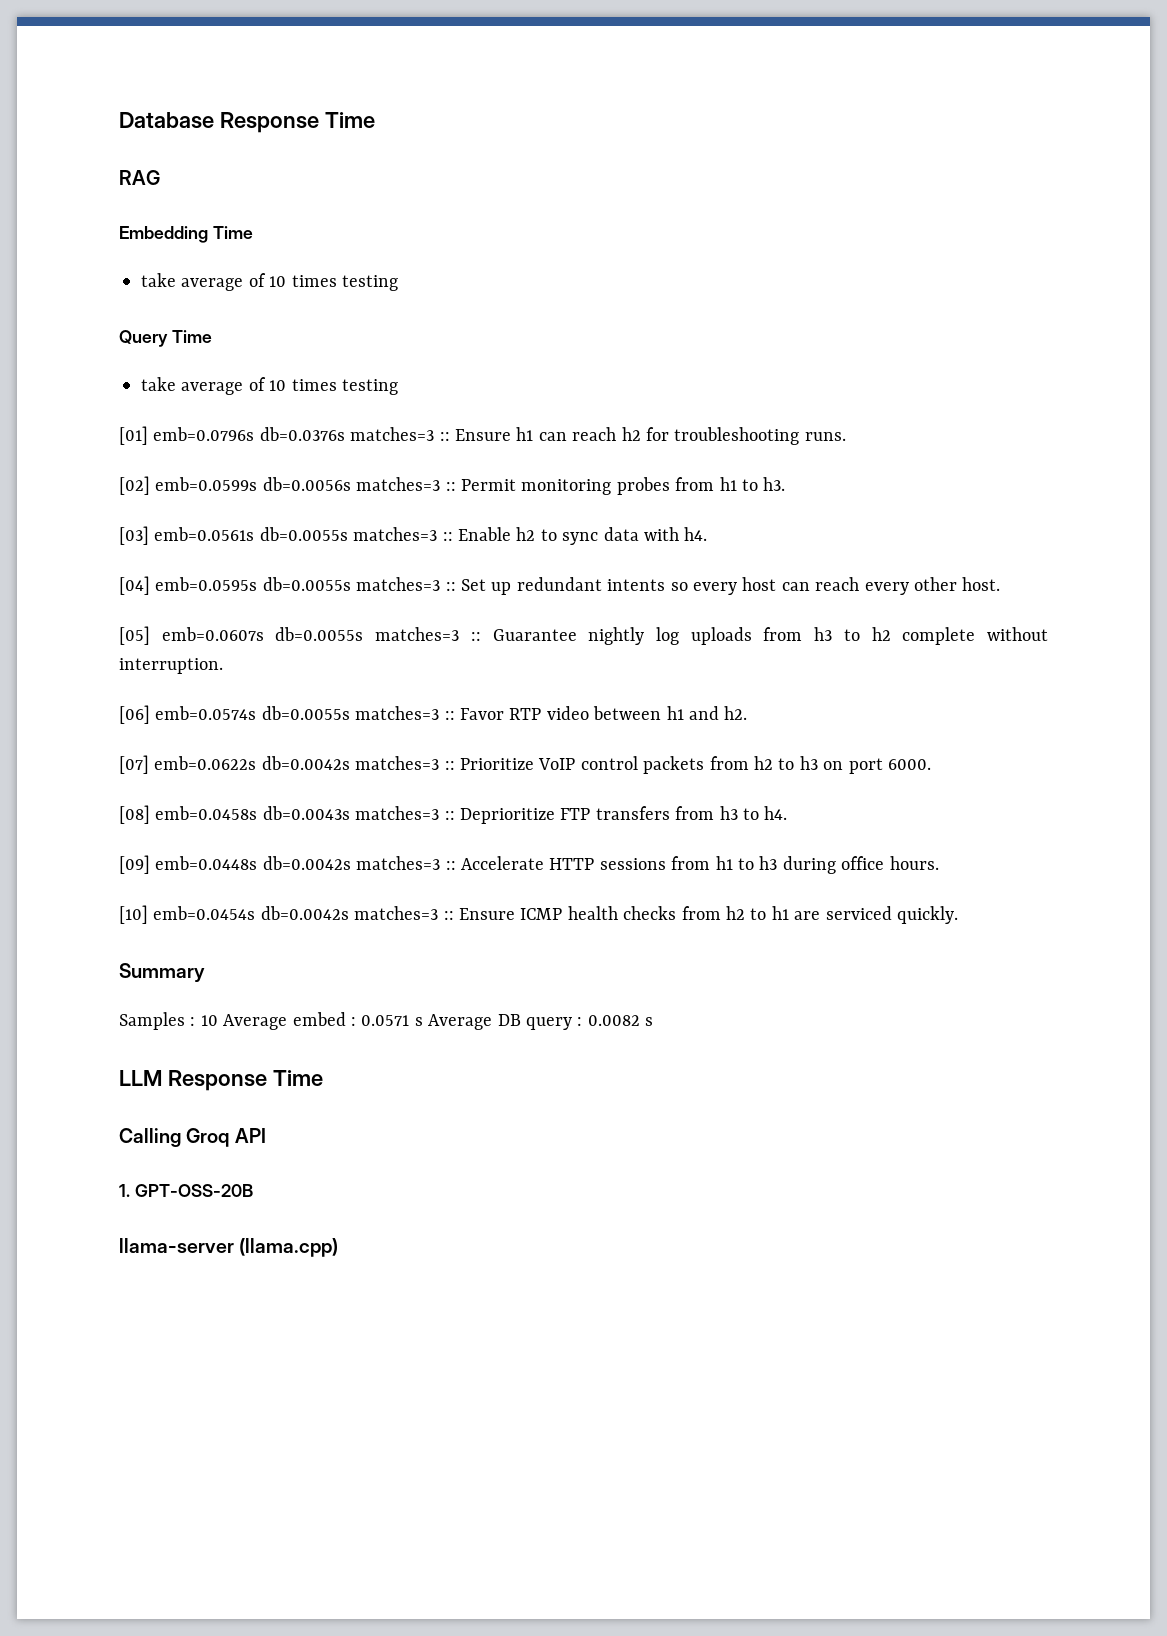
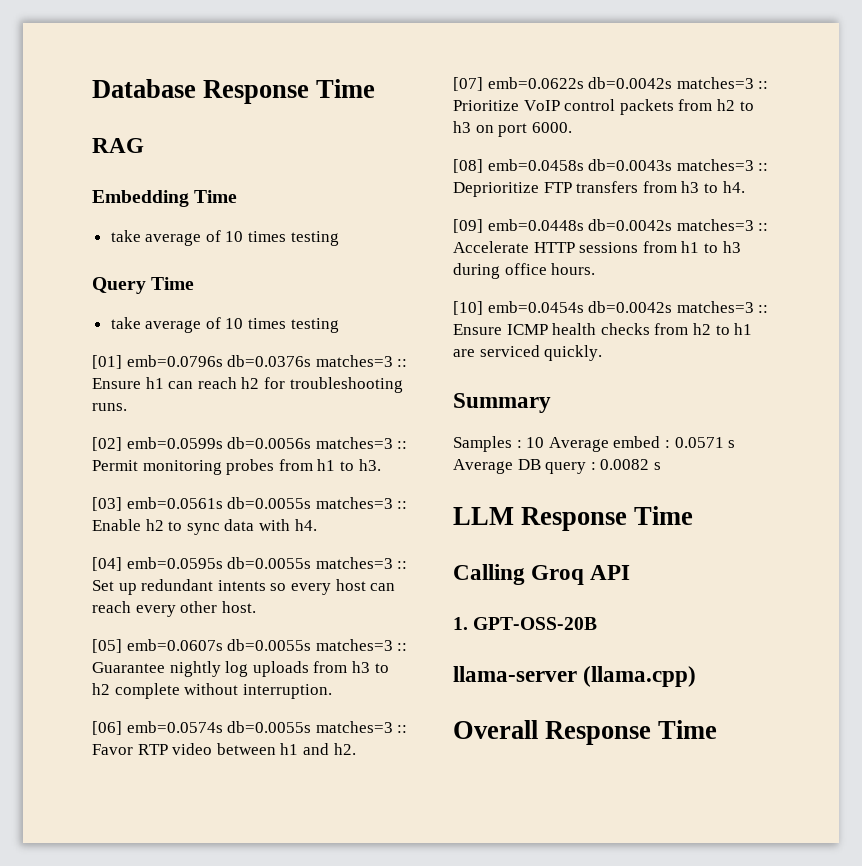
+ Overall Response Time

